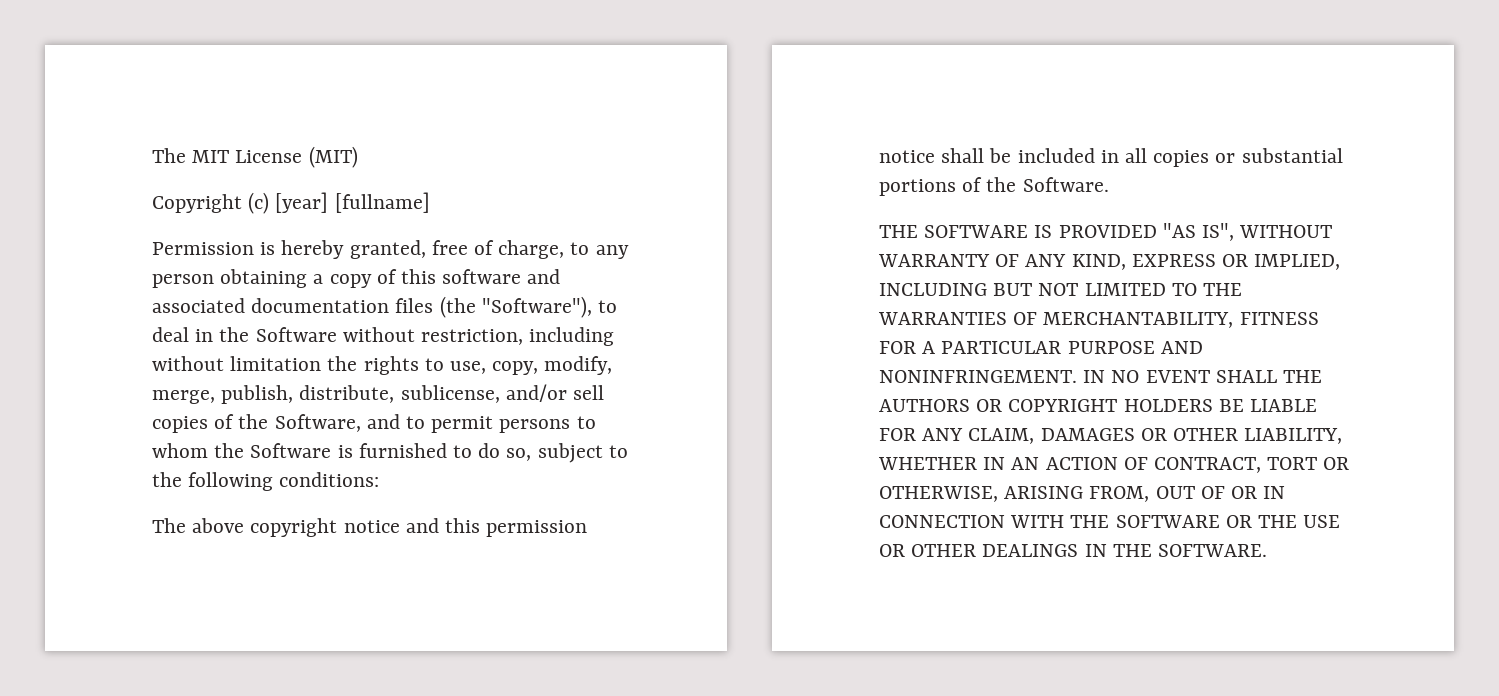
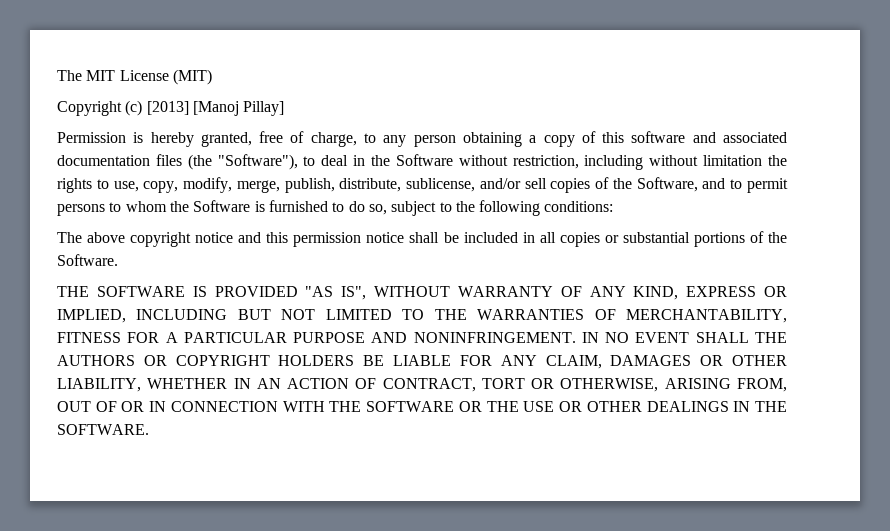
- Copyright (c) [year] [fullname]
+ Copyright (c) [2013] [Manoj Pillay]

